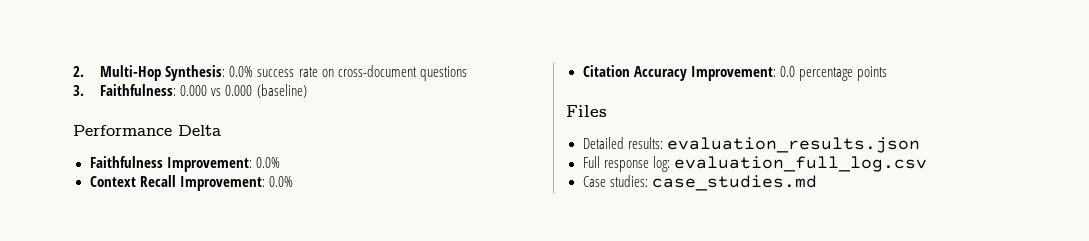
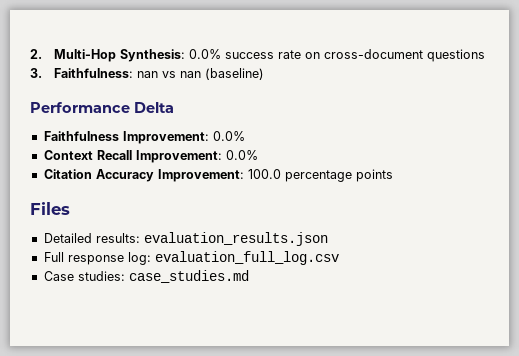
- 3. Faithfulness: 0.000 vs 0.000 (baseline)
+ 3. Faithfulness: nan vs nan (baseline)
- Citation Accuracy Improvement: 0.0 percentage points
+ Citation Accuracy Improvement: 100.0 percentage points

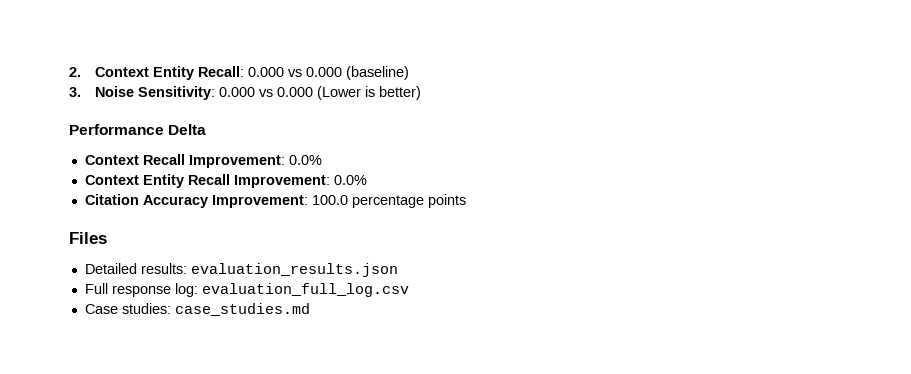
- 2. Multi-Hop Synthesis: 0.0% success rate on cross-document questions
- 3. Faithfulness: nan vs nan (baseline)
+ 2. Context Entity Recall: 0.000 vs 0.000 (baseline)
+ 3. Noise Sensitivity: 0.000 vs 0.000 (Lower is better)
- Faithfulness Improvement: 0.0%
+ Context Recall Improvement: 0.0%
- Context Recall Improvement: 0.0%
+ Context Entity Recall Improvement: 0.0%

